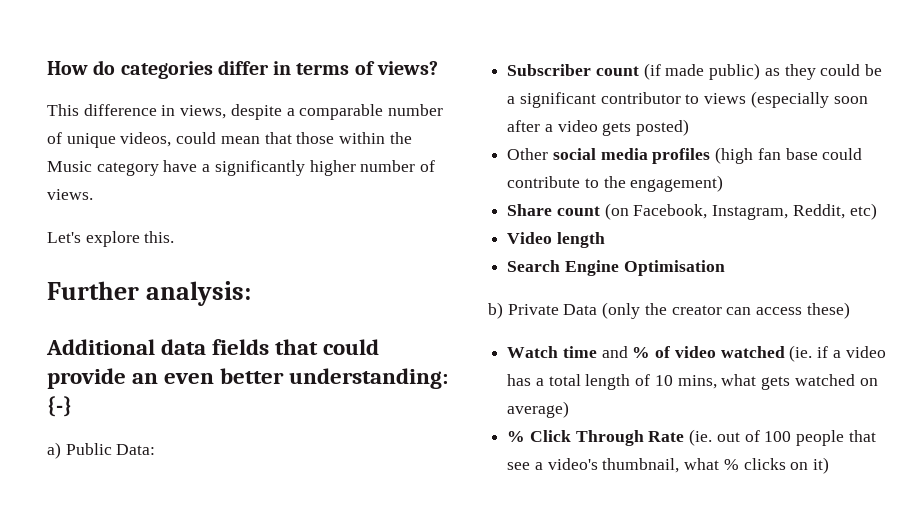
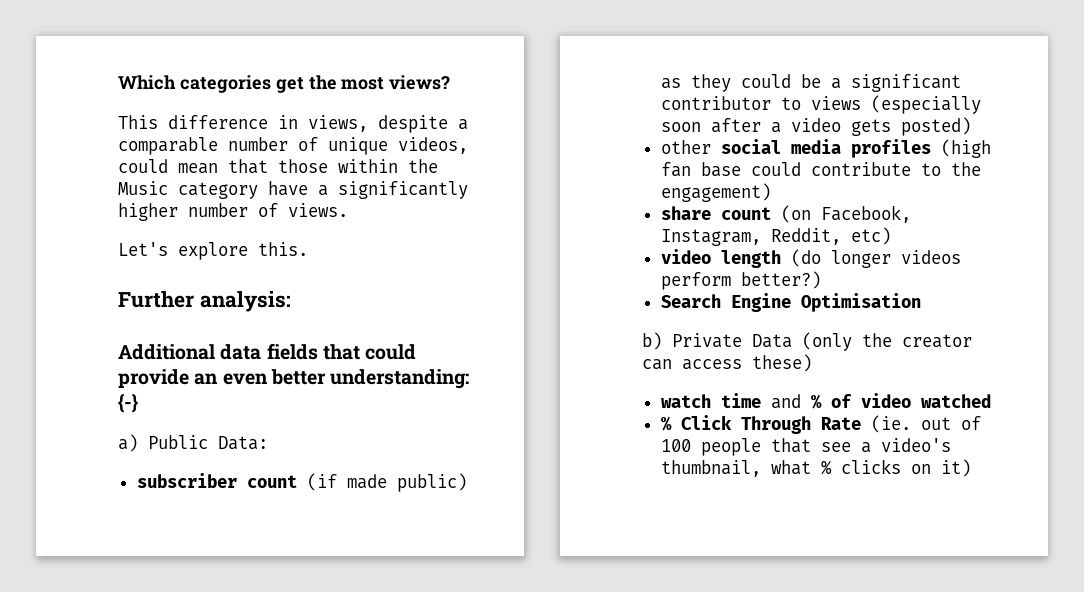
- How do categories differ in terms of views?
+ Which categories get the most views?
- Subscriber count (if made public) as they could be a significant contributor to views (especially soon after a video gets posted)
+ subscriber count (if made public) as they could be a significant contributor to views (especially soon after a video gets posted)
- Other social media profiles (high fan base could contribute to the engagement)
+ other social media profiles (high fan base could contribute to the engagement)
- Share count (on Facebook, Instagram, Reddit, etc)
+ share count (on Facebook, Instagram, Reddit, etc)
- Video length
+ video length (do longer videos perform better?)
- Watch time and % of video watched (ie. if a video has a total length of 10 mins, what gets watched on average)
+ watch time and % of video watched

